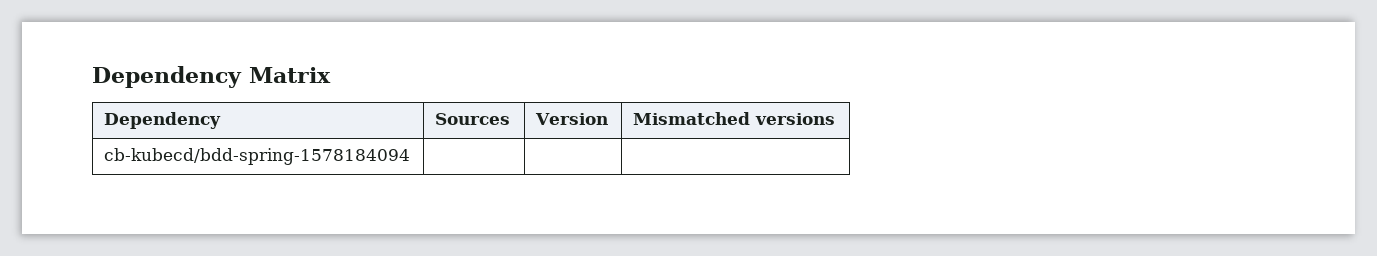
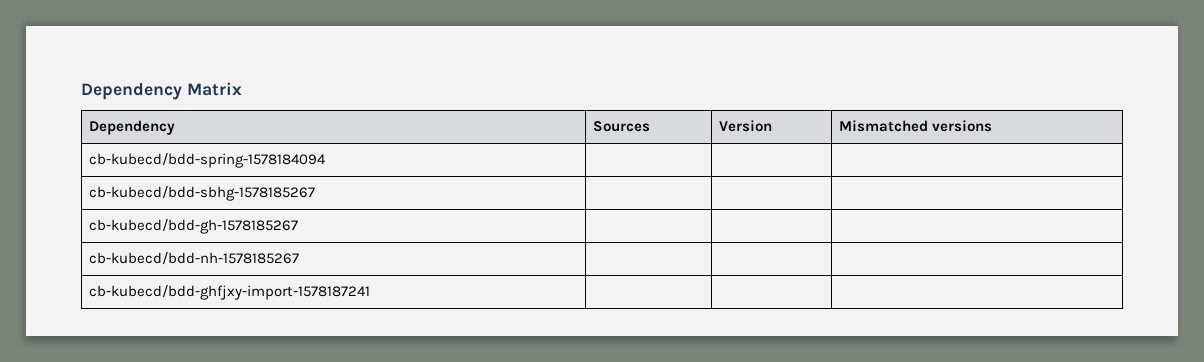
+ cb-kubecd/bdd-sbhg-1578185267 | | |
+ cb-kubecd/bdd-gh-1578185267 | | |
+ cb-kubecd/bdd-nh-1578185267 | | |
+ cb-kubecd/bdd-ghfjxy-import-1578187241 | | |

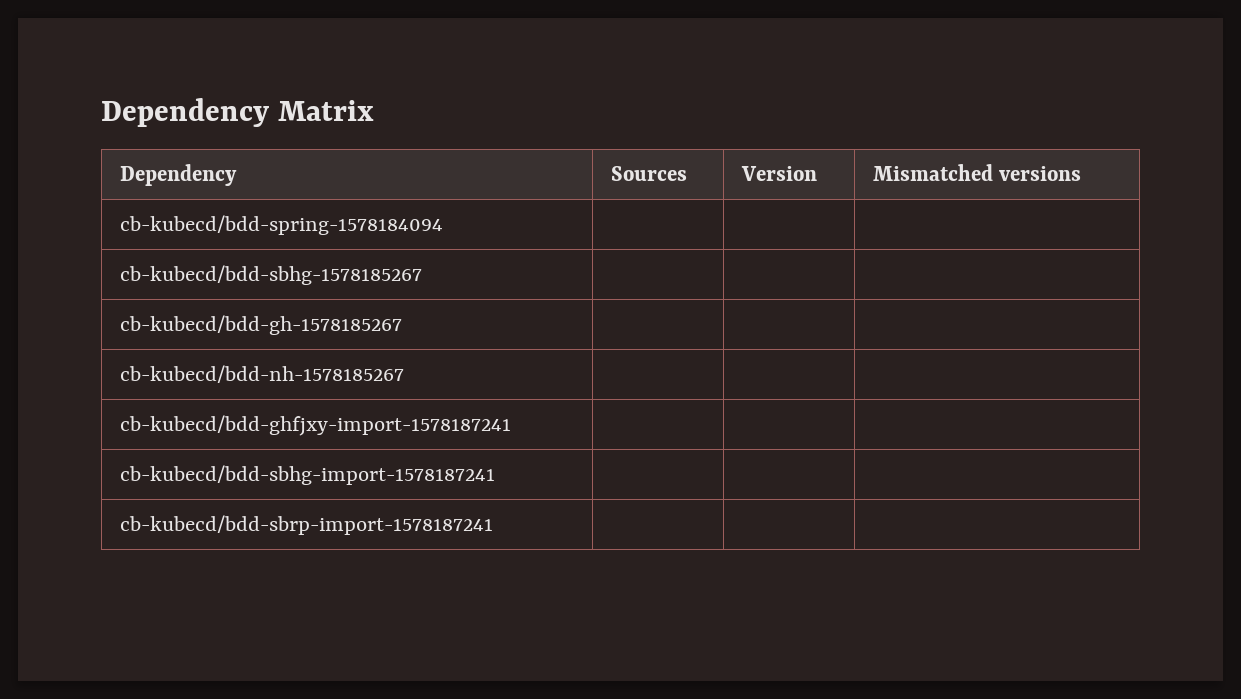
+ cb-kubecd/bdd-sbhg-import-1578187241 | | |
+ cb-kubecd/bdd-sbrp-import-1578187241 | | |

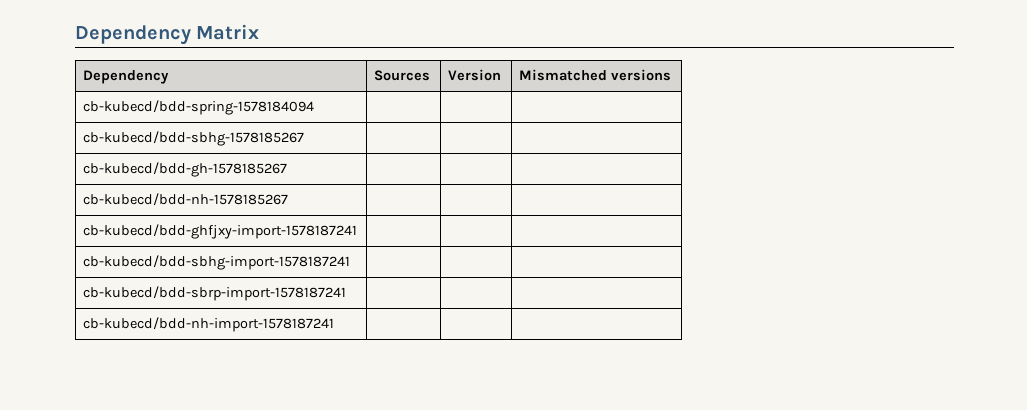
+ cb-kubecd/bdd-nh-import-1578187241 | | |

